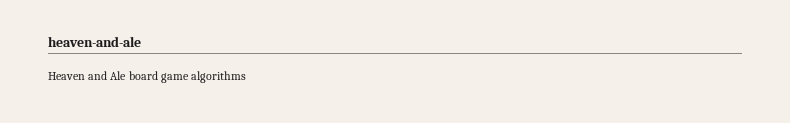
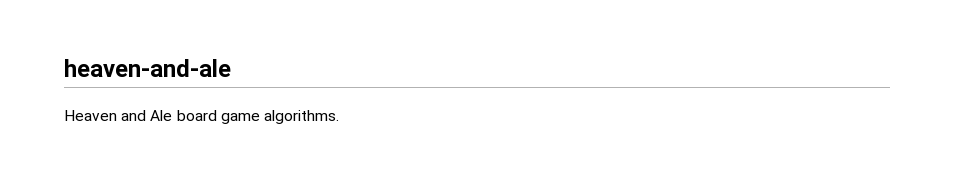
- Heaven and Ale board game algorithms
+ Heaven and Ale board game algorithms.

